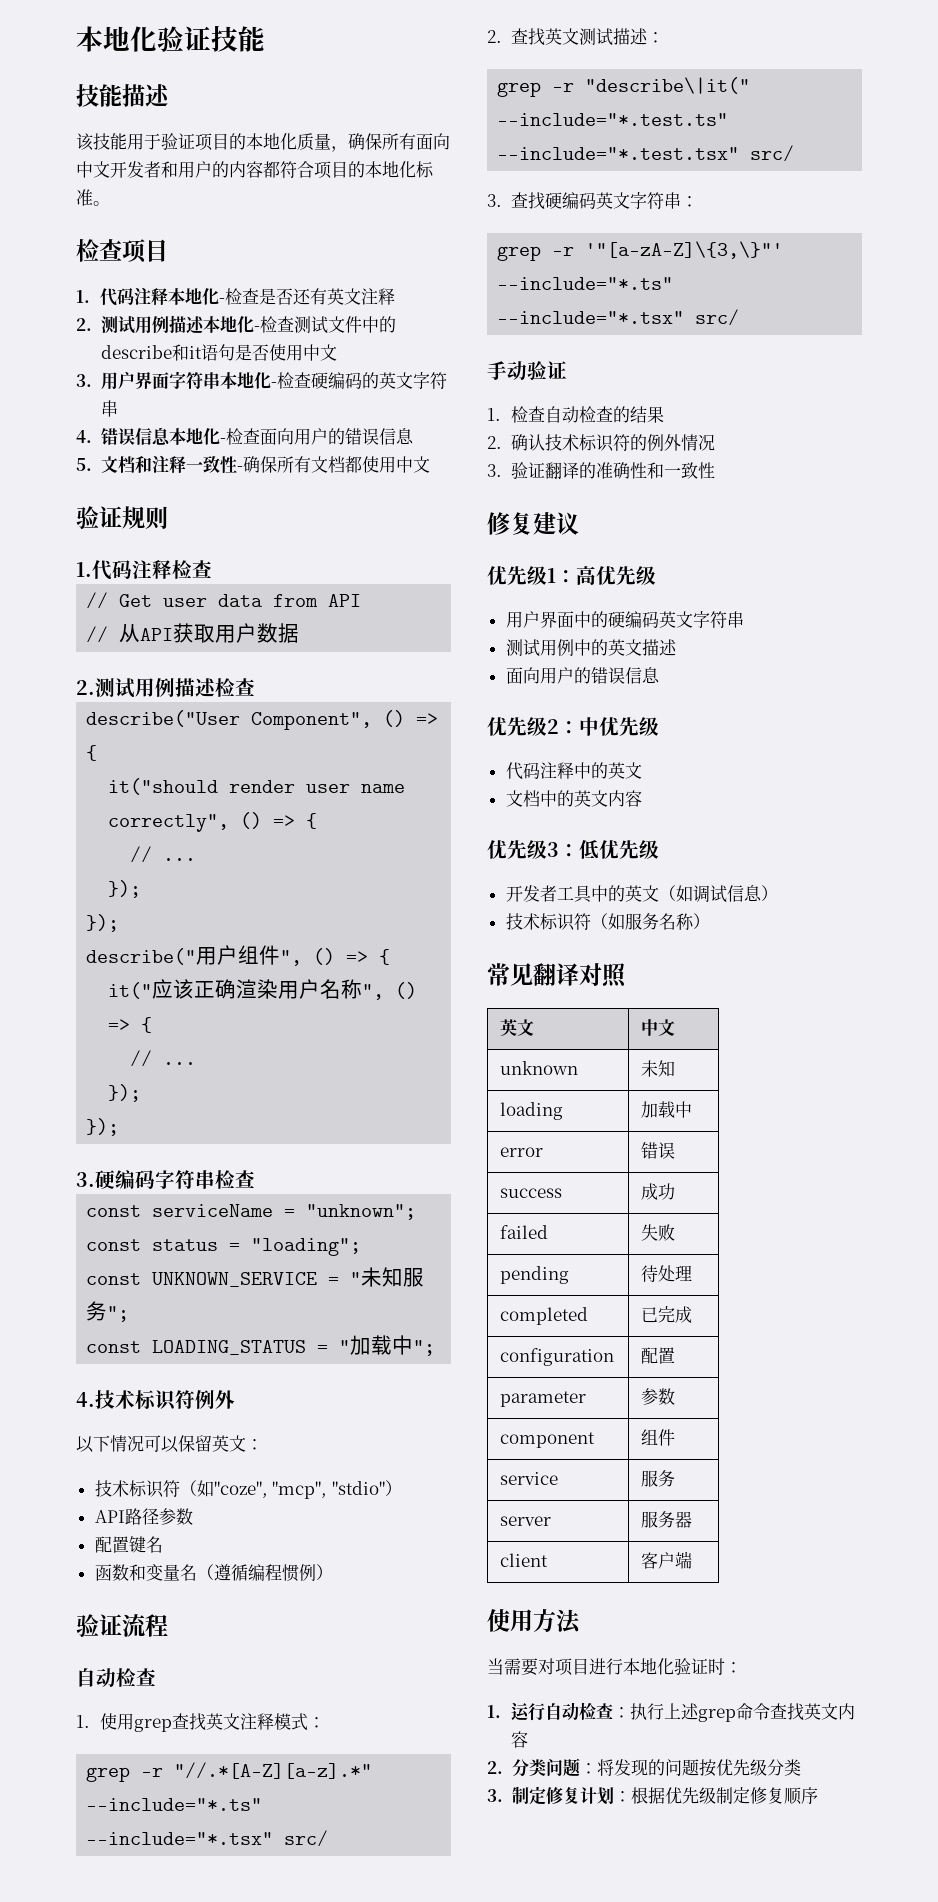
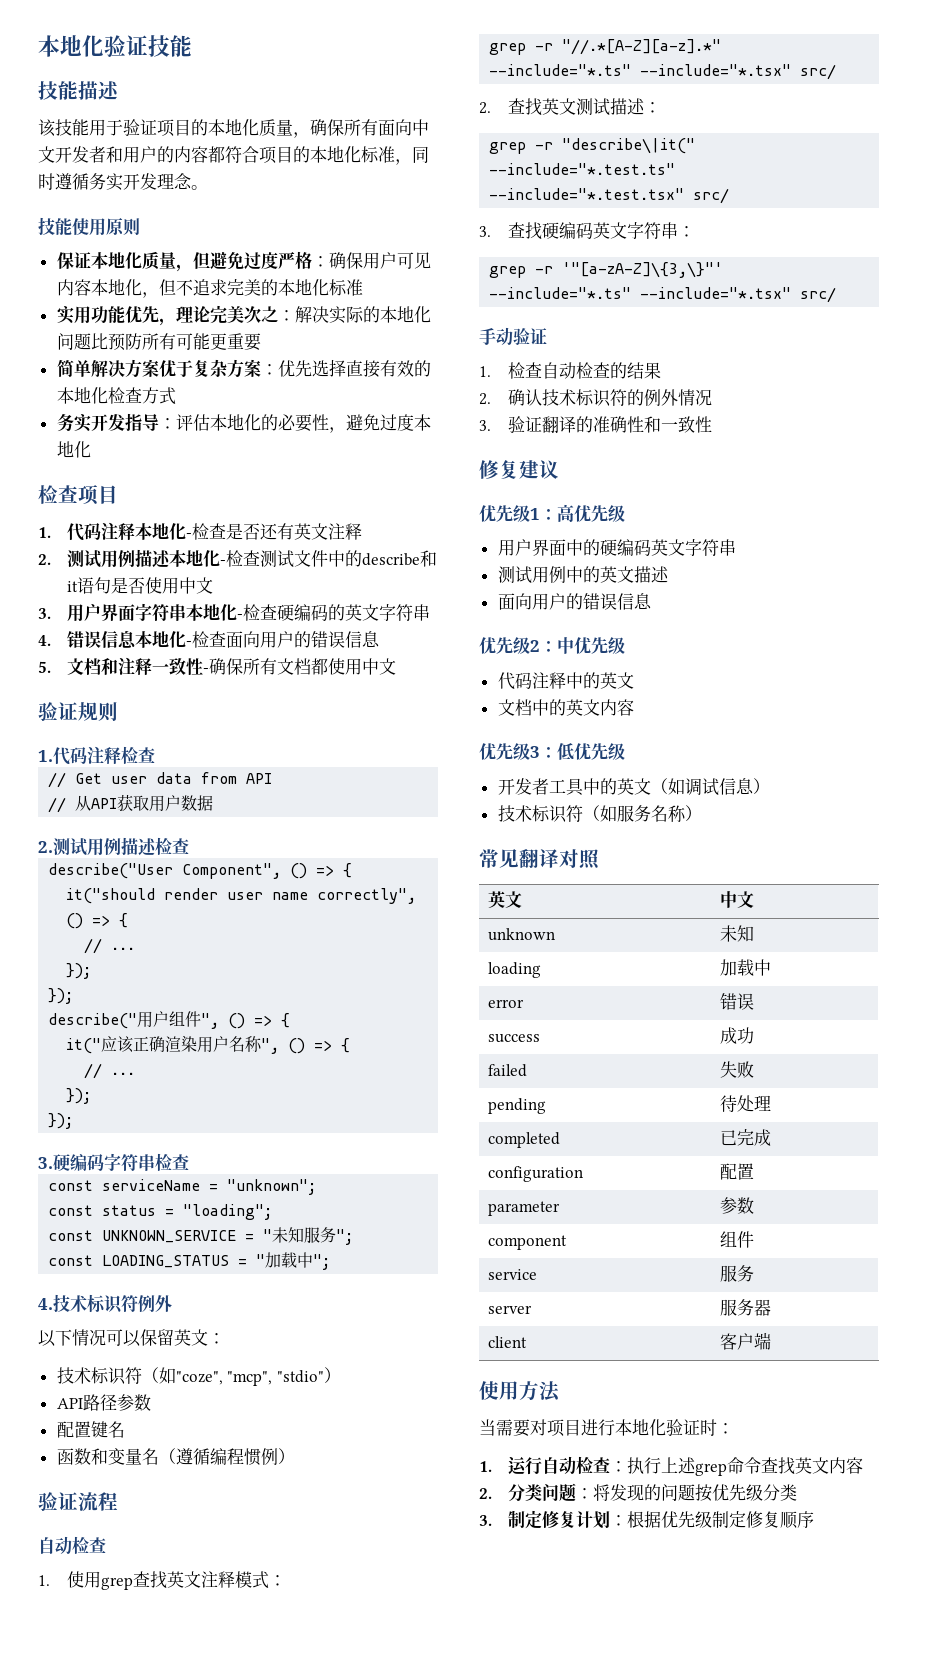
- 该技能用于验证项目的本地化质量，确保所有面向中文开发者和用户的内容都符合项目的本地化标准。
+ 该技能用于验证项目的本地化质量，确保所有面向中文开发者和用户的内容都符合项目的本地化标准，同时遵循务实开发理念。
+ 技能使用原则
+ 保证本地化质量，但避免过度严格：确保用户可见内容本地化，但不追求完美的本地化标准
+ 实用功能优先，理论完美次之：解决实际的本地化问题比预防所有可能更重要
+ 简单解决方案优于复杂方案：优先选择直接有效的本地化检查方式
+ 务实开发指导：评估本地化的必要性，避免过度本地化

